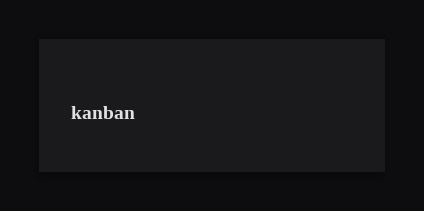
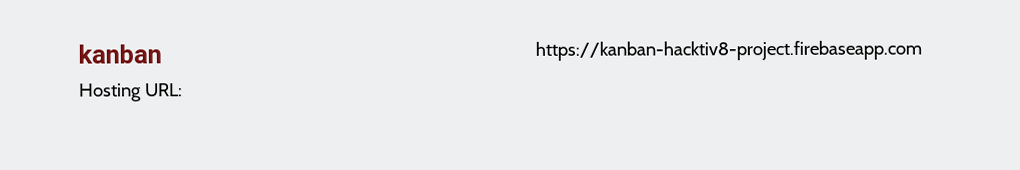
+ Hosting URL: https://kanban-hacktiv8-project.firebaseapp.com

